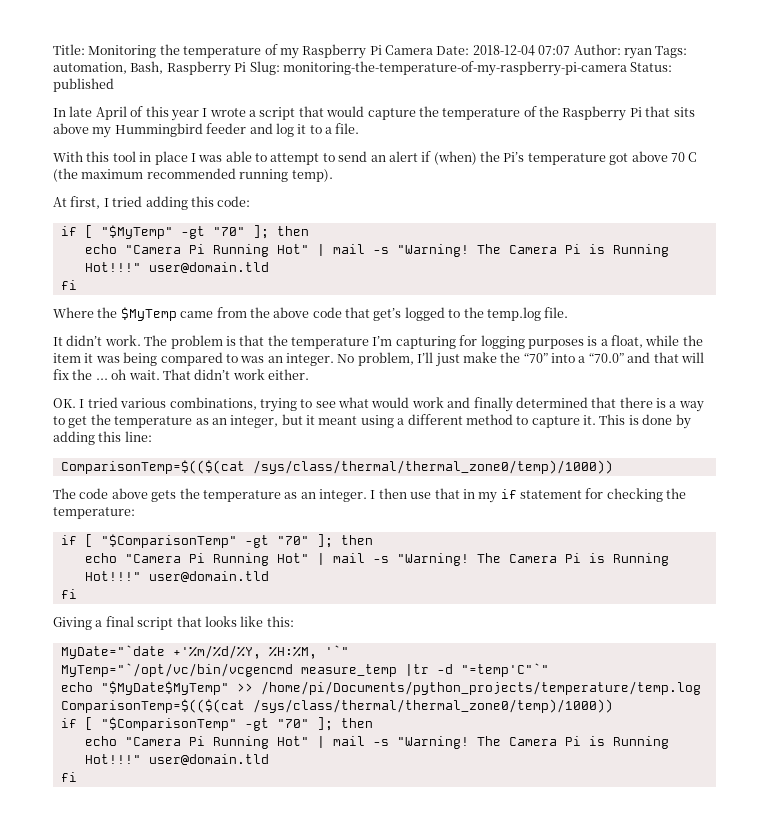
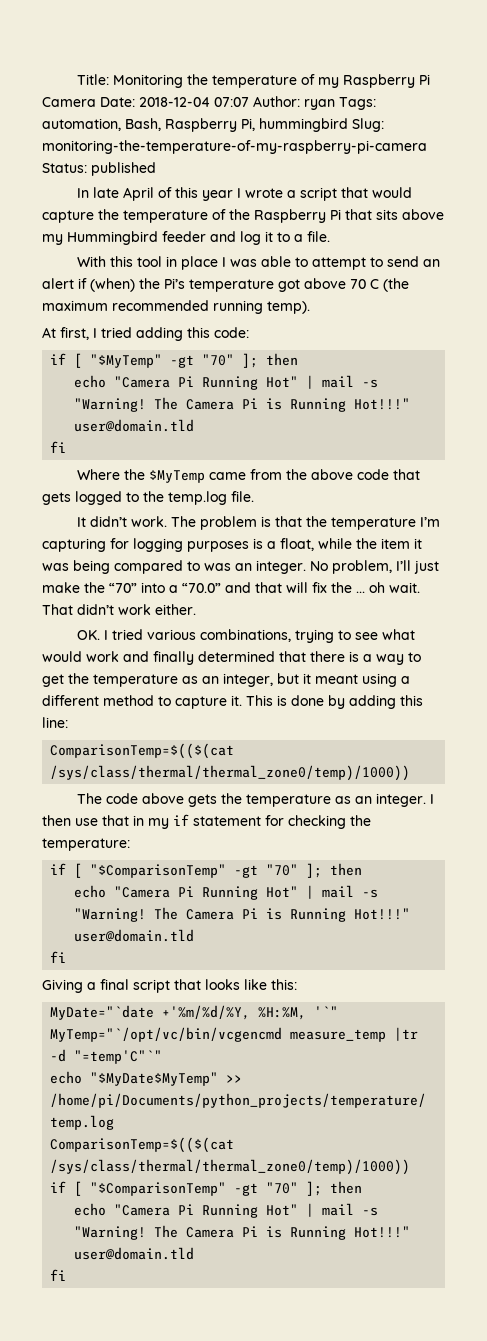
- Title: Monitoring the temperature of my Raspberry Pi Camera Date: 2018-12-04 07:07 Author: ryan Tags: automation, Bash, Raspberry Pi Slug: monitoring-the-temperature-of-my-raspberry-pi-camera Status: published
+ Title: Monitoring the temperature of my Raspberry Pi Camera Date: 2018-12-04 07:07 Author: ryan Tags: automation, Bash, Raspberry Pi, hummingbird Slug: monitoring-the-temperature-of-my-raspberry-pi-camera Status: published
- Where the $MyTemp came from the above code that get’s logged to the temp.log file.
+ Where the $MyTemp came from the above code that gets logged to the temp.log file.

